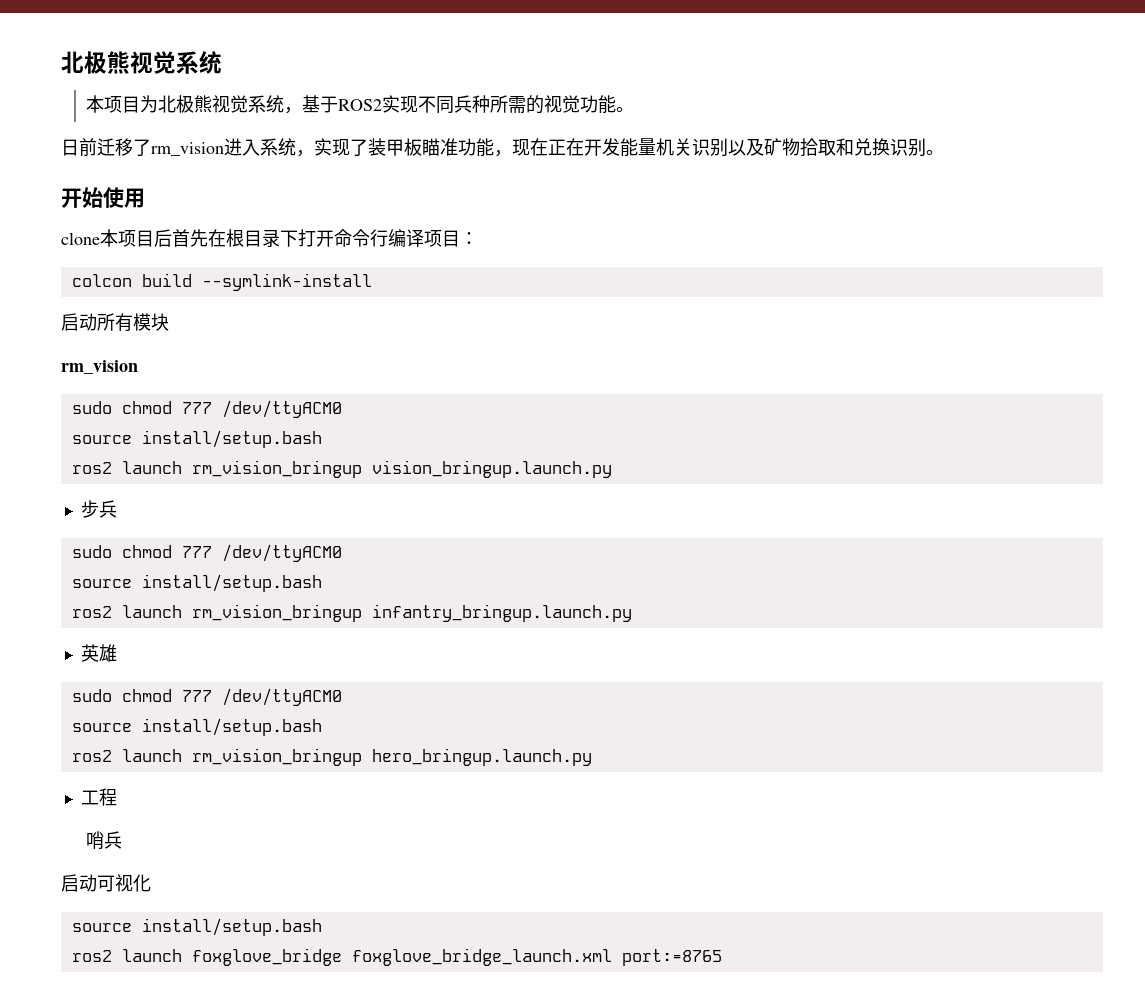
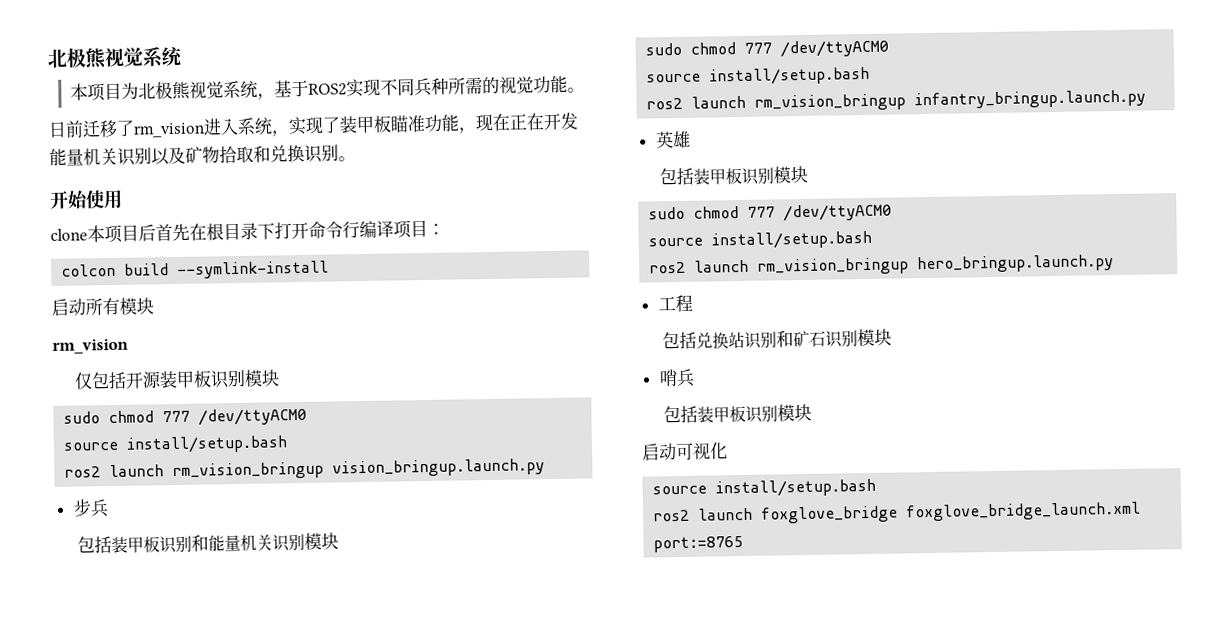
+ 仅包括开源装甲板识别模块
+ 包括装甲板识别和能量机关识别模块
  英雄
+ 包括装甲板识别模块
+ 包括兑换站识别和矿石识别模块
  哨兵
+ 包括装甲板识别模块

